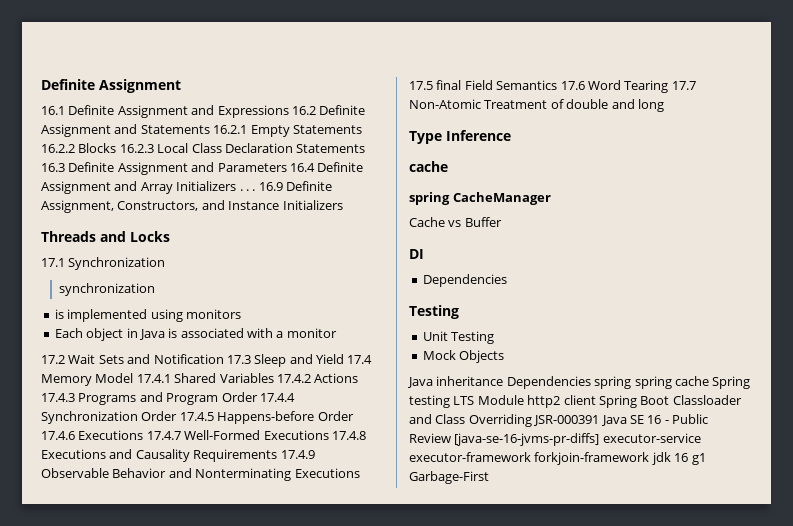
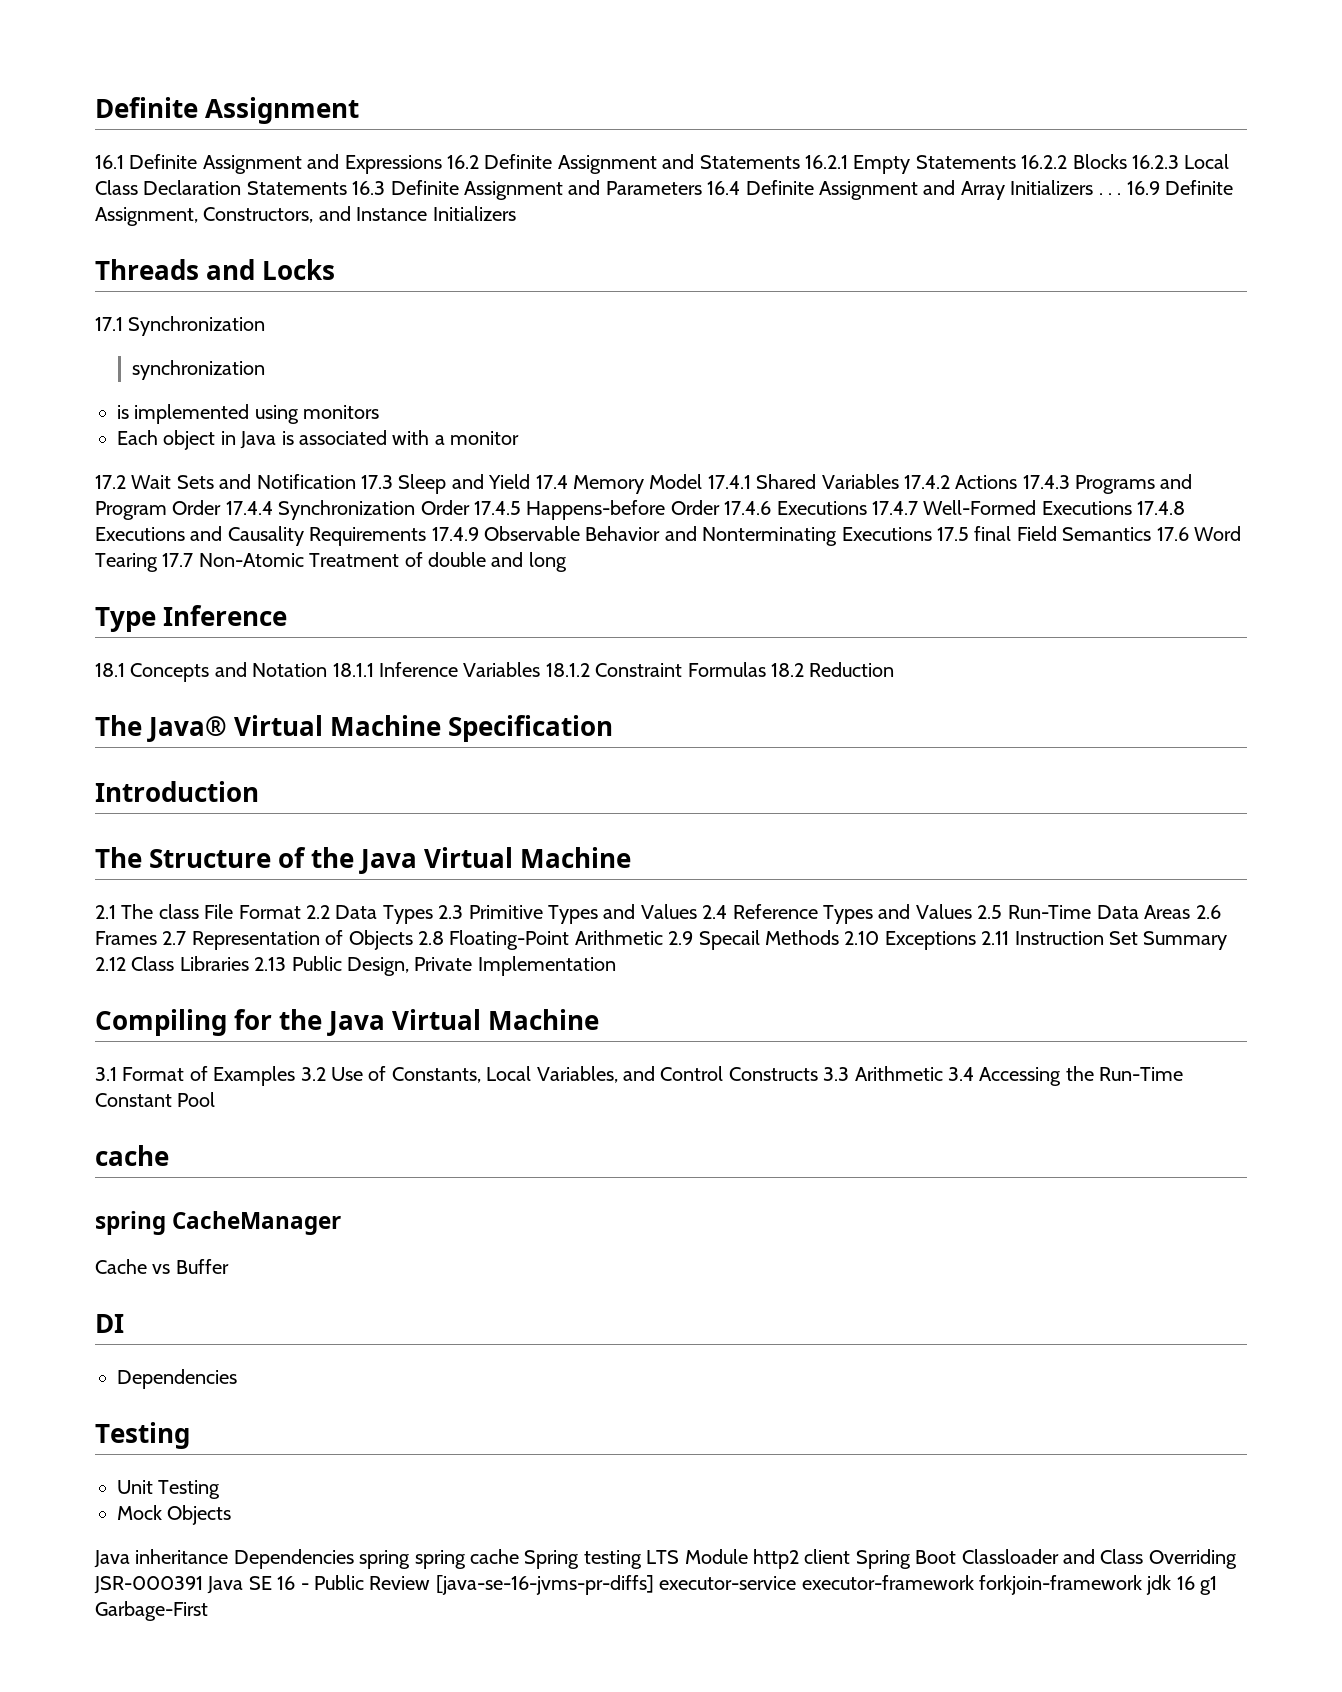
+ 18.1 Concepts and Notation 18.1.1 Inference Variables 18.1.2 Constraint Formulas 18.2 Reduction
+ The Java® Virtual Machine Specification
+ Introduction
+ The Structure of the Java Virtual Machine
+ 2.1 The class File Format 2.2 Data Types 2.3 Primitive Types and Values 2.4 Reference Types and Values 2.5 Run-Time Data Areas 2.6 Frames 2.7 Representation of Objects 2.8 Floating-Point Arithmetic 2.9 Specail Methods 2.10 Exceptions 2.11 Instruction Set Summary 2.12 Class Libraries 2.13 Public Design, Private Implementation
+ Compiling for the Java Virtual Machine
+ 3.1 Format of Examples 3.2 Use of Constants, Local Variables, and Control Constructs 3.3 Arithmetic 3.4 Accessing the Run-Time Constant Pool

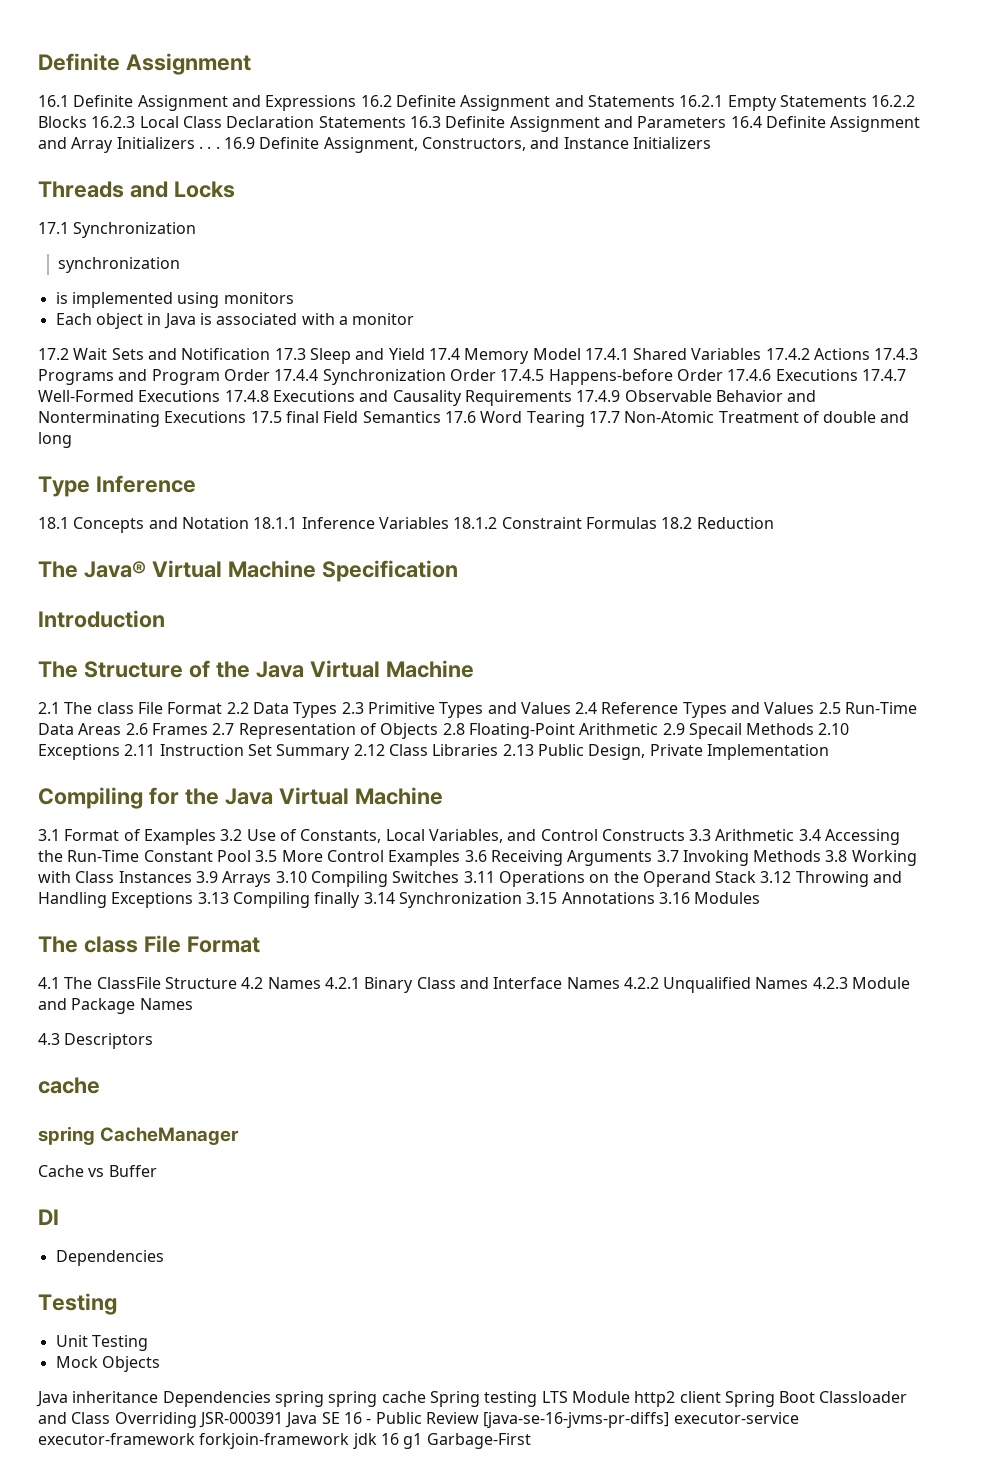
- 3.1 Format of Examples 3.2 Use of Constants, Local Variables, and Control Constructs 3.3 Arithmetic 3.4 Accessing the Run-Time Constant Pool
+ 3.1 Format of Examples 3.2 Use of Constants, Local Variables, and Control Constructs 3.3 Arithmetic 3.4 Accessing the Run-Time Constant Pool 3.5 More Control Examples 3.6 Receiving Arguments 3.7 Invoking Methods 3.8 Working with Class Instances 3.9 Arrays 3.10 Compiling Switches 3.11 Operations on the Operand Stack 3.12 Throwing and Handling Exceptions 3.13 Compiling finally 3.14 Synchronization 3.15 Annotations 3.16 Modules
+ The class File Format
+ 4.1 The ClassFile Structure 4.2 Names 4.2.1 Binary Class and Interface Names 4.2.2 Unqualified Names 4.2.3 Module and Package Names
+ 4.3 Descriptors

